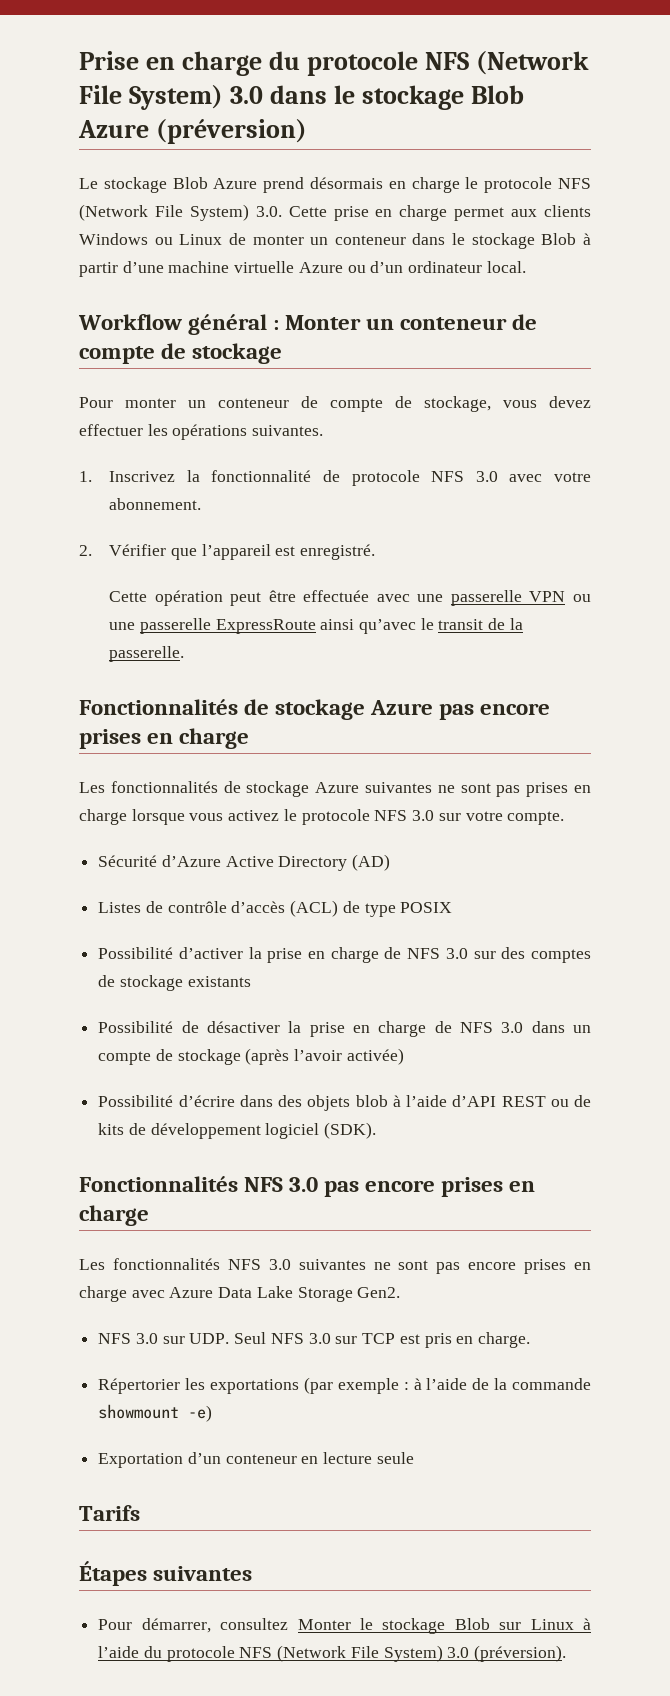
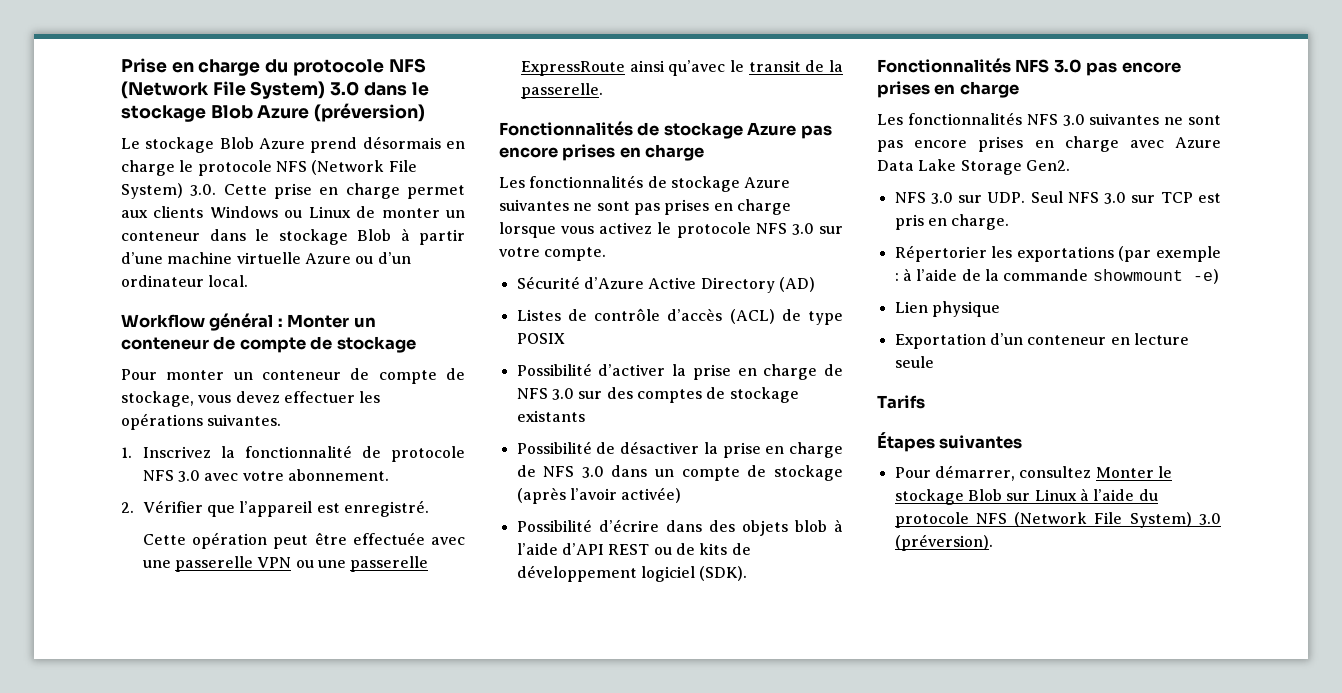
+ Lien physique

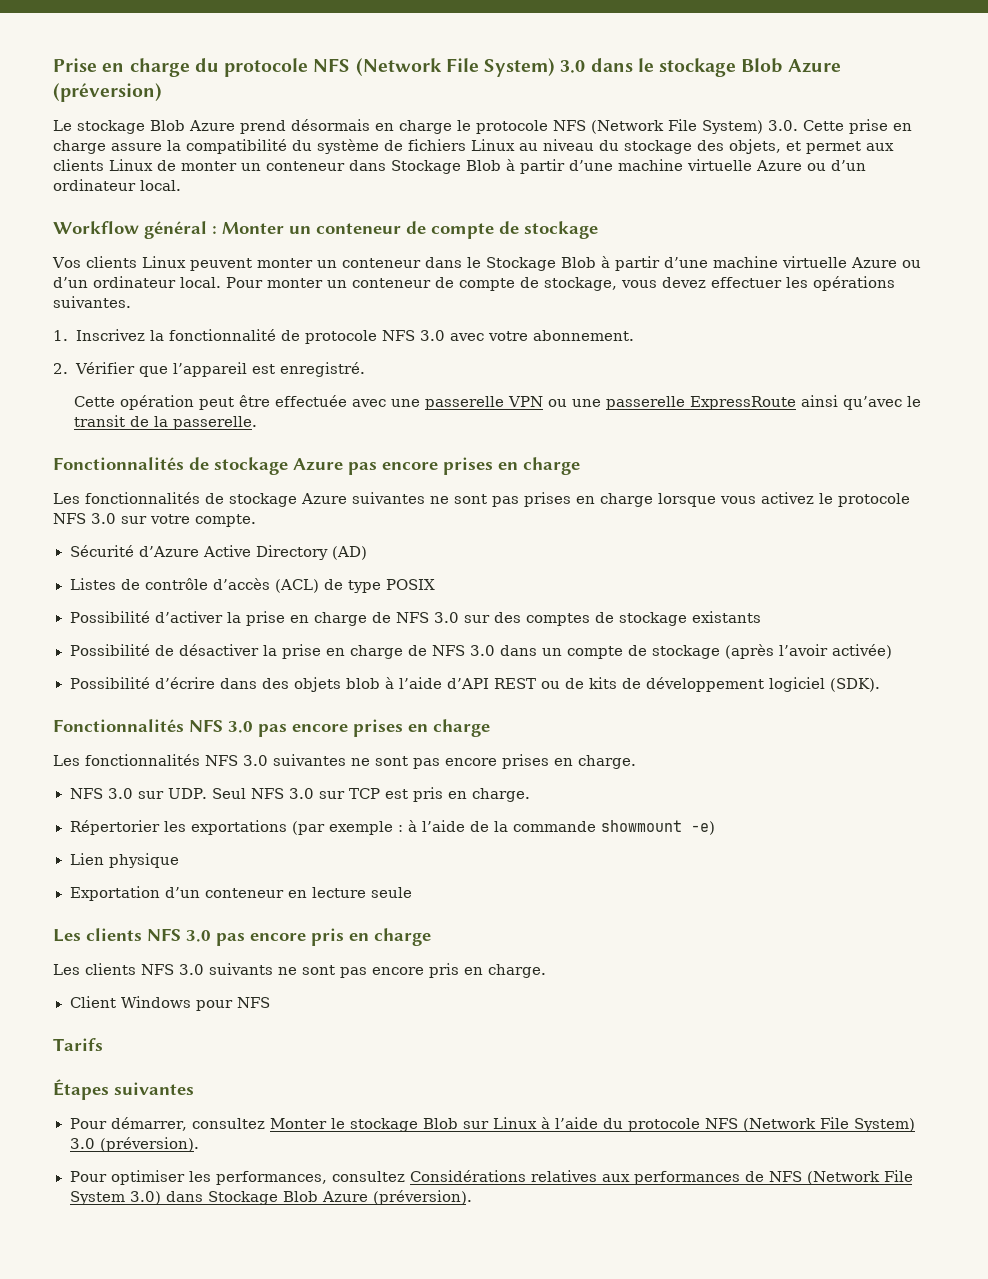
- Le stockage Blob Azure prend désormais en charge le protocole NFS (Network File System) 3.0. Cette prise en charge permet aux clients Windows ou Linux de monter un conteneur dans le stockage Blob à partir d’une machine virtuelle Azure ou d’un ordinateur local.
+ Le stockage Blob Azure prend désormais en charge le protocole NFS (Network File System) 3.0. Cette prise en charge assure la compatibilité du système de fichiers Linux au niveau du stockage des objets, et permet aux clients Linux de monter un conteneur dans Stockage Blob à partir d’une machine virtuelle Azure ou d’un ordinateur local.
+ Vos clients Linux peuvent monter un conteneur dans le Stockage Blob à partir d’une machine virtuelle Azure ou d’un ordinateur local.
- Les fonctionnalités NFS 3.0 suivantes ne sont pas encore prises en charge avec Azure Data Lake Storage Gen2.
+ Les fonctionnalités NFS 3.0 suivantes ne sont pas encore prises en charge.
+ Les clients NFS 3.0 pas encore pris en charge
+ Les clients NFS 3.0 suivants ne sont pas encore pris en charge.
+ Client Windows pour NFS
+ Pour optimiser les performances, consultez Considérations relatives aux performances de NFS (Network File System 3.0) dans Stockage Blob Azure (préversion).

